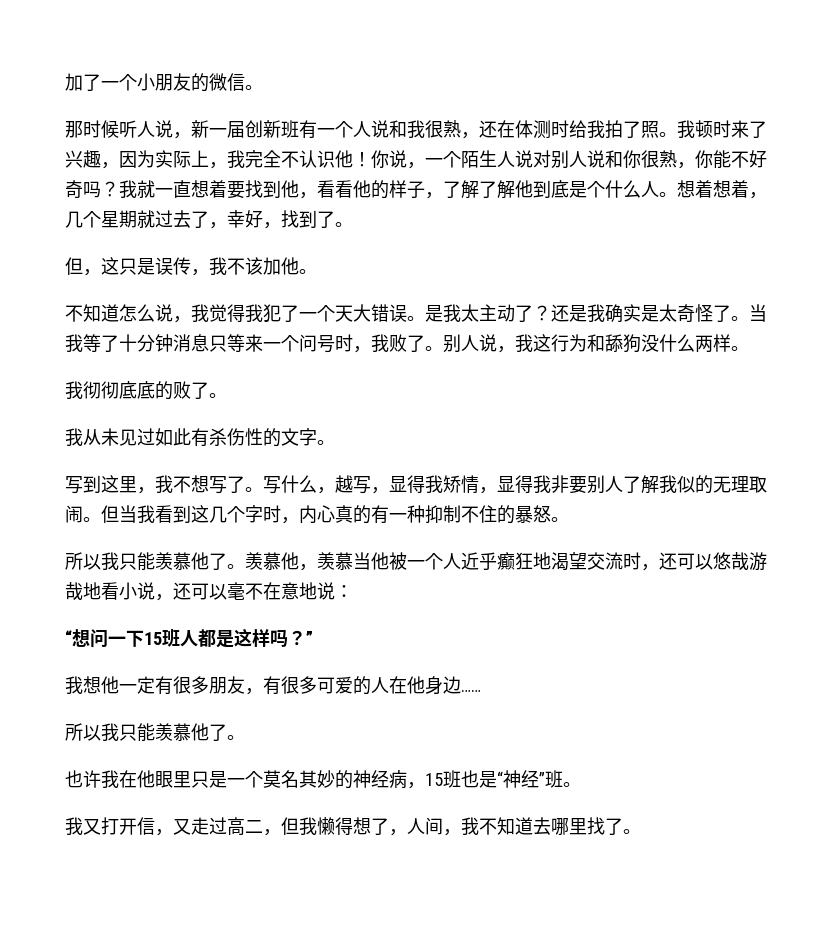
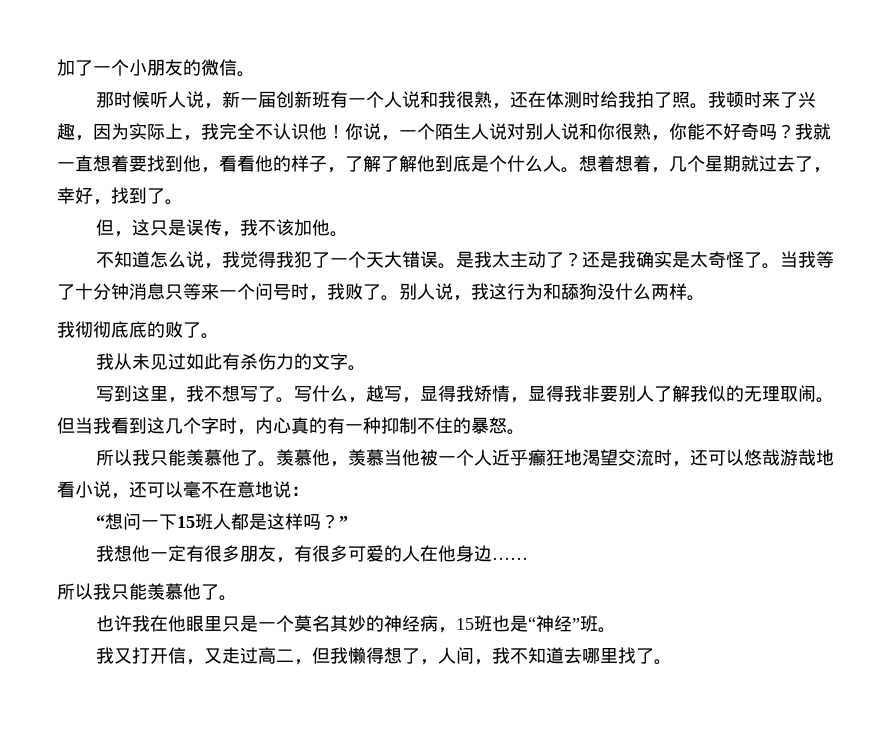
- 我从未见过如此有杀伤性的文字。
+ 我从未见过如此有杀伤力的文字。

